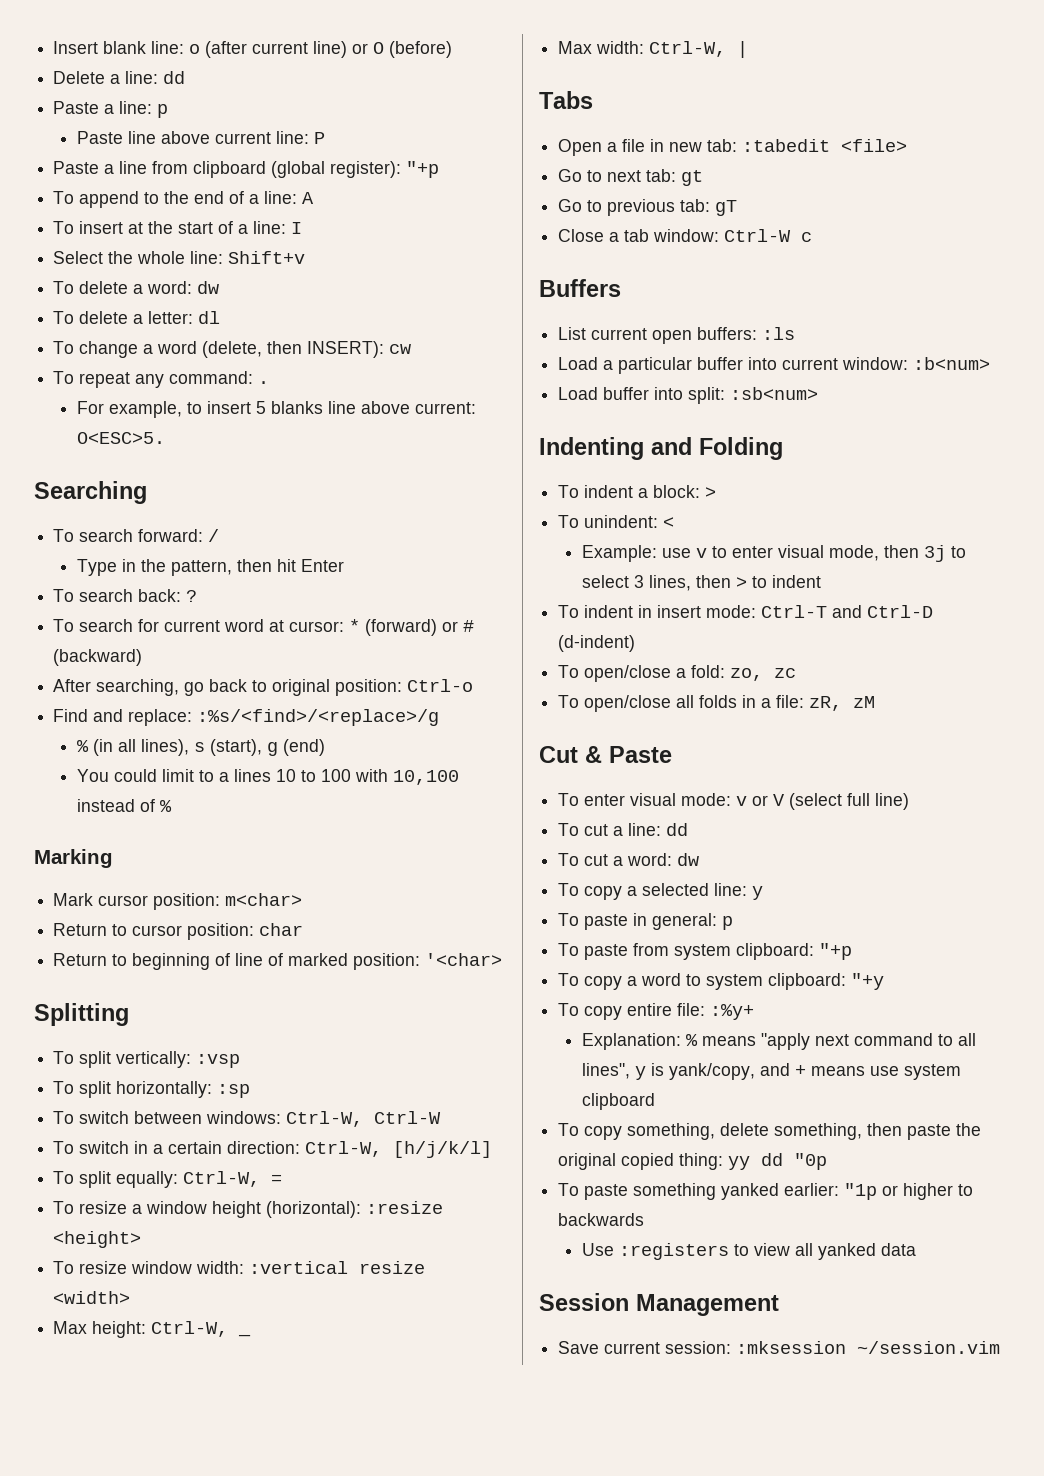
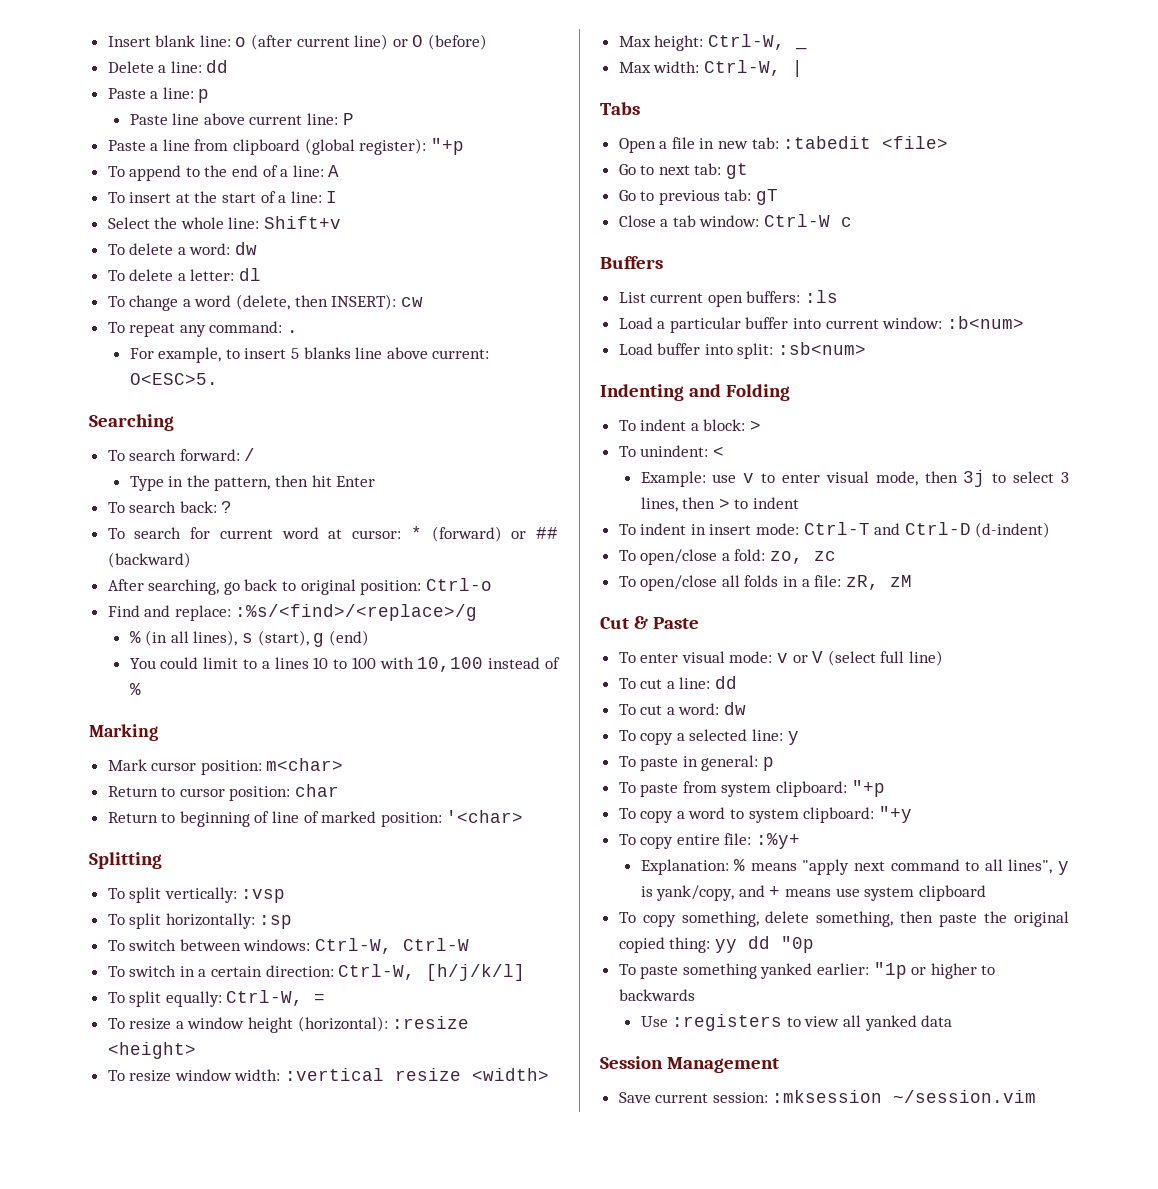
- To search for current word at cursor: * (forward) or # (backward)
+ To search for current word at cursor: * (forward) or ## (backward)

